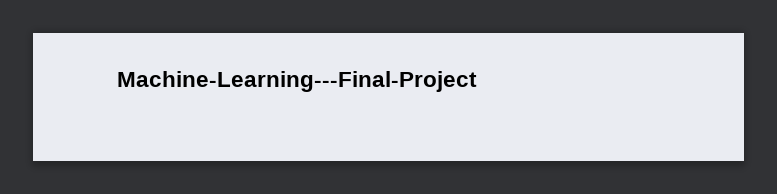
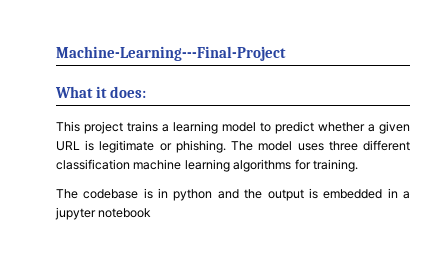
+ What it does:
+ This project trains a learning model to predict whether a given URL is legitimate or phishing. The model uses three different classification machine learning algorithms for training.
+ The codebase is in python and the output is embedded in a jupyter notebook

